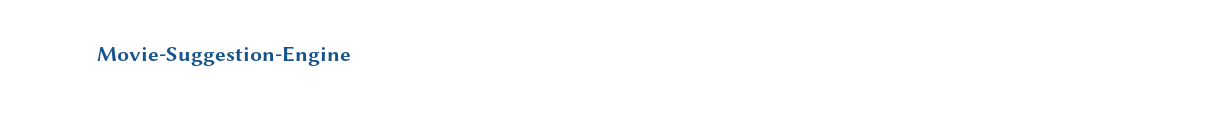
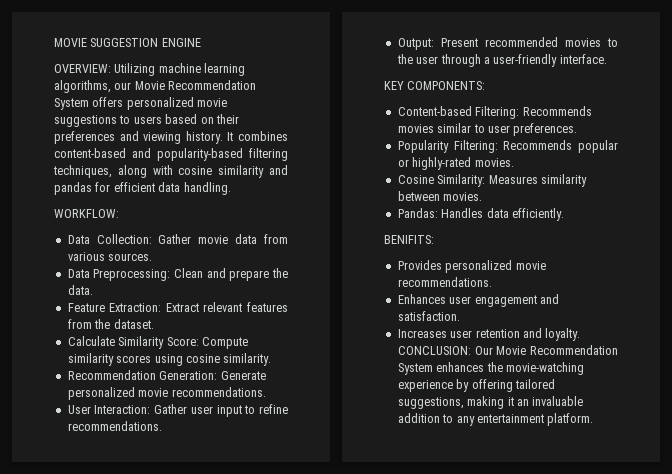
- Movie-Suggestion-Engine
+ MOVIE SUGGESTION ENGINE
+ OVERVIEW: Utilizing machine learning algorithms, our Movie Recommendation System offers personalized movie suggestions to users based on their preferences and viewing history. It combines content-based and popularity-based filtering techniques, along with cosine similarity and pandas for efficient data handling.
+ WORKFLOW:
+ Data Collection: Gather movie data from various sources.
+ Data Preprocessing: Clean and prepare the data.
+ Feature Extraction: Extract relevant features from the dataset.
+ Calculate Similarity Score: Compute similarity scores using cosine similarity.
+ Recommendation Generation: Generate personalized movie recommendations.
+ User Interaction: Gather user input to refine recommendations.
+ Output: Present recommended movies to the user through a user-friendly interface.
+ KEY COMPONENTS:
+ Content-based Filtering: Recommends movies similar to user preferences.
+ Popularity Filtering: Recommends popular or highly-rated movies.
+ Cosine Similarity: Measures similarity between movies.
+ Pandas: Handles data efficiently.
+ BENIFITS:
+ Provides personalized movie recommendations.
+ Enhances user engagement and satisfaction.
+ Increases user retention and loyalty. CONCLUSION: Our Movie Recommendation System enhances the movie-watching experience by offering tailored suggestions, making it an invaluable addition to any entertainment platform.

